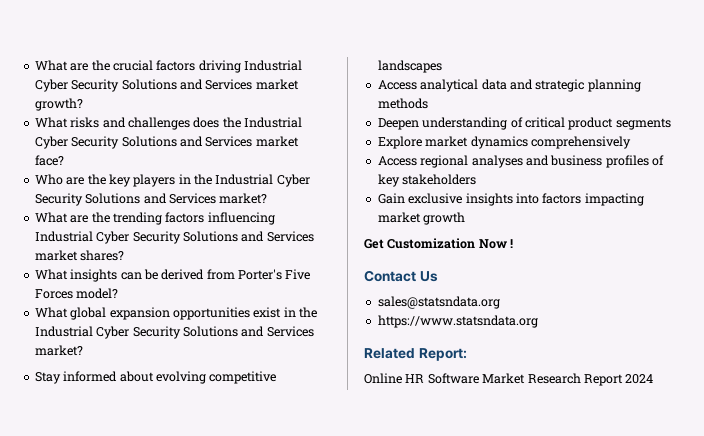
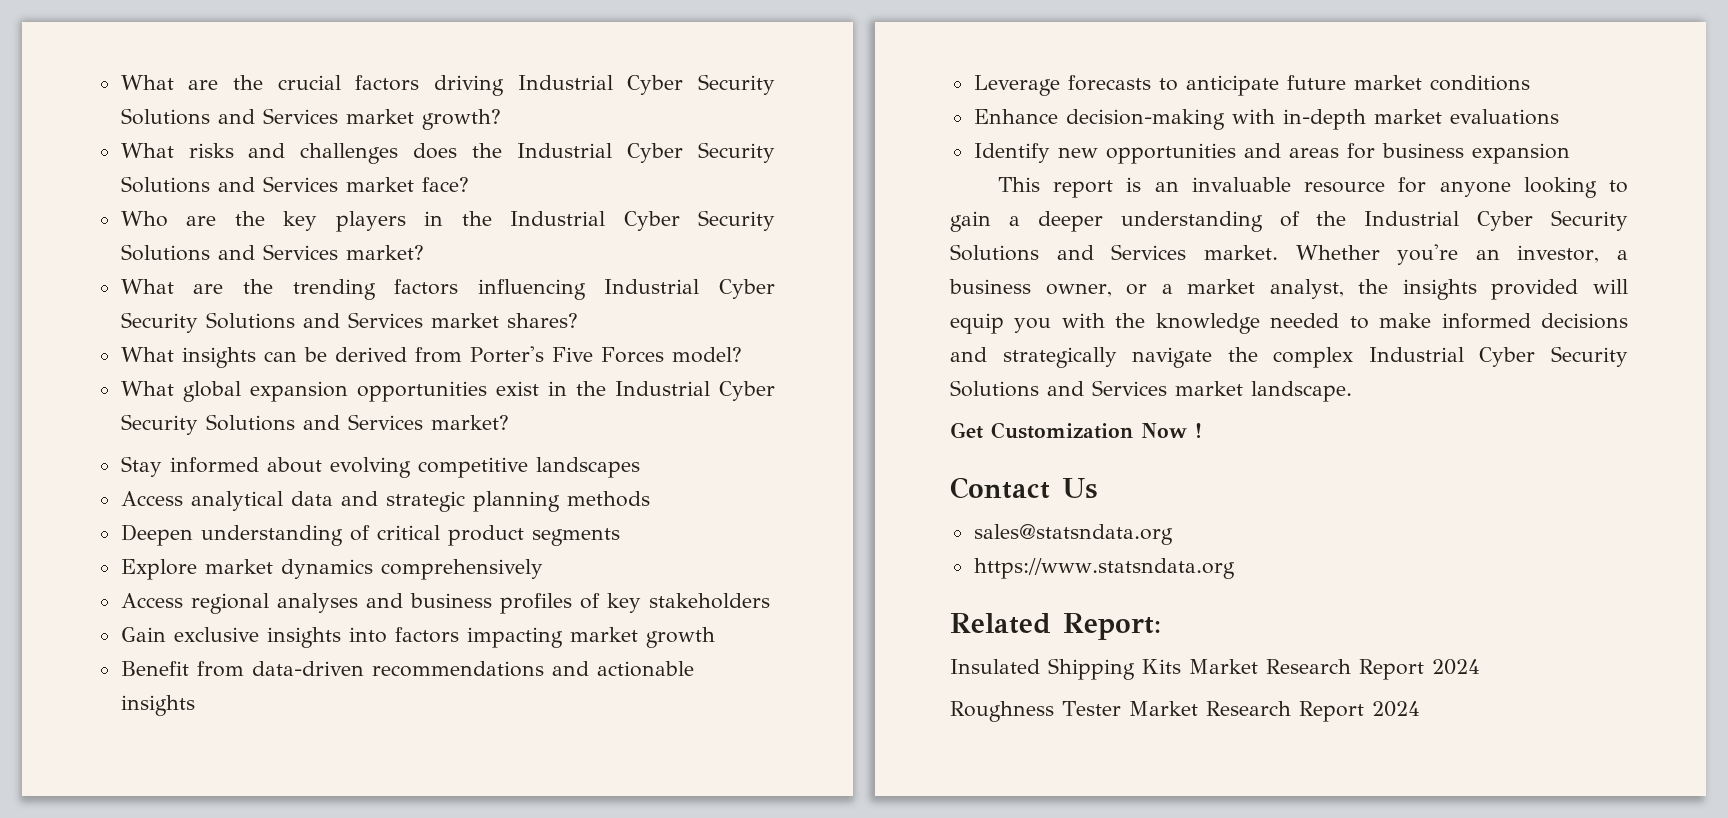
+ Benefit from data-driven recommendations and actionable insights
+ Leverage forecasts to anticipate future market conditions
+ Enhance decision-making with in-depth market evaluations
+ Identify new opportunities and areas for business expansion
+ This report is an invaluable resource for anyone looking to gain a deeper understanding of the Industrial Cyber Security Solutions and Services market. Whether you're an investor, a business owner, or a market analyst, the insights provided will equip you with the knowledge needed to make informed decisions and strategically navigate the complex Industrial Cyber Security Solutions and Services market landscape.
- Online HR Software Market Research Report 2024
+ Insulated Shipping Kits Market Research Report 2024
+ Roughness Tester Market Research Report 2024

